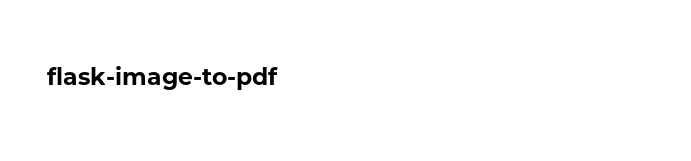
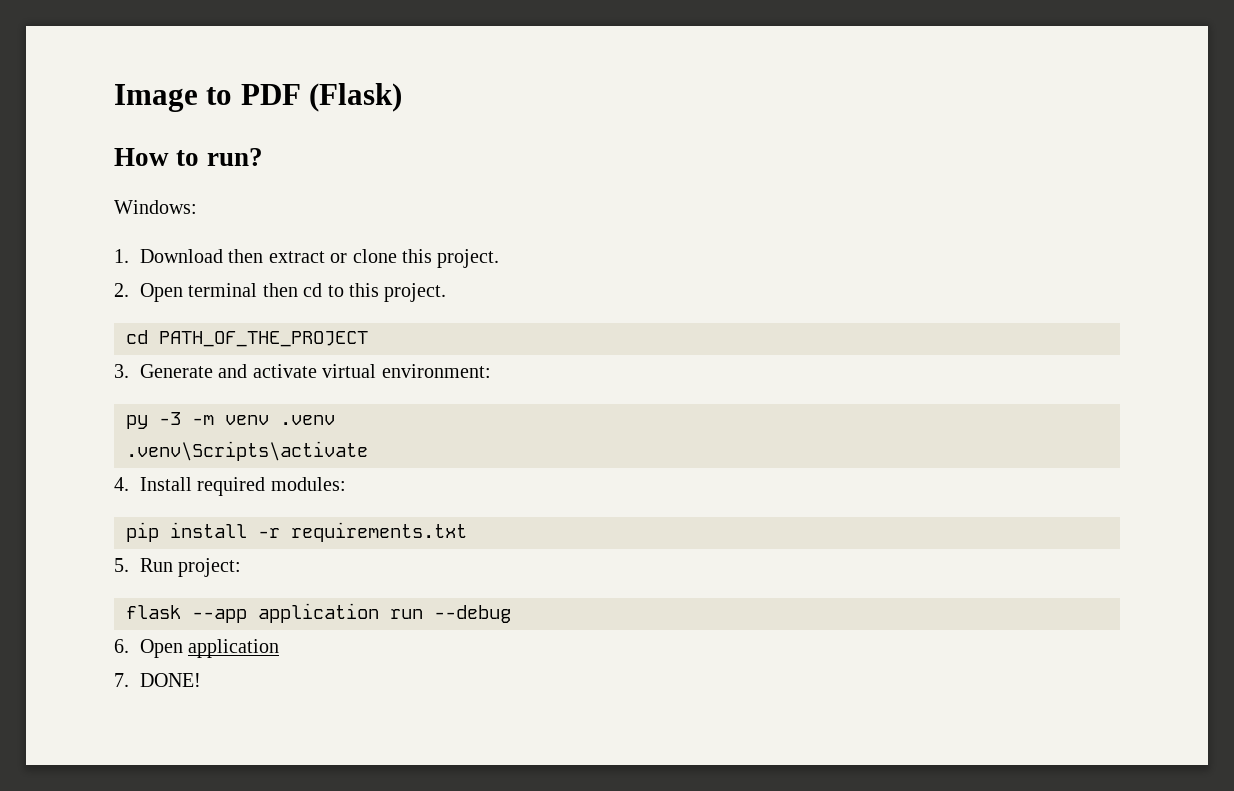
- flask-image-to-pdf
+ Image to PDF (Flask)
+ How to run?
+ Windows:
+ 1. Download then extract or clone this project.
+ 2. Open terminal then cd to this project.
+ cd PATH_OF_THE_PROJECT
+ 3. Generate and activate virtual environment:
+ py -3 -m venv .venv
+ .venv\Scripts\activate
+ 4. Install required modules:
+ pip install -r requirements.txt
+ 5. Run project:
+ flask --app application run --debug
+ 6. Open application
+ 7. DONE!

